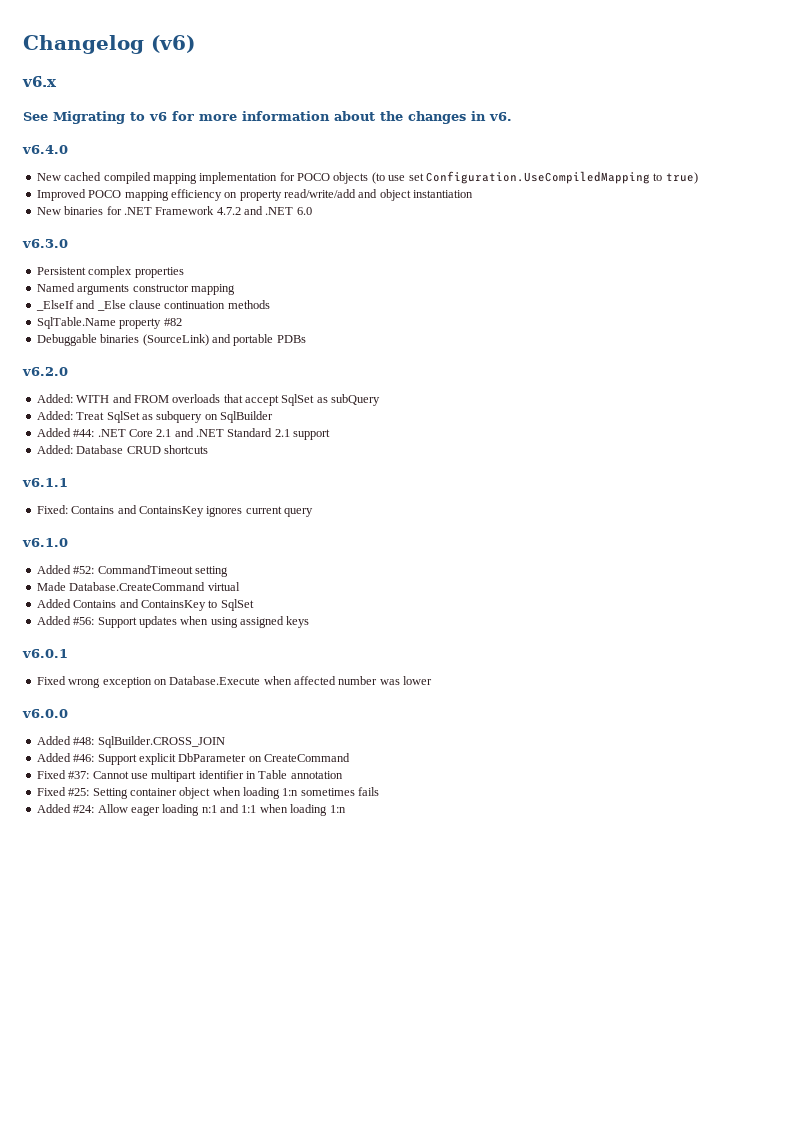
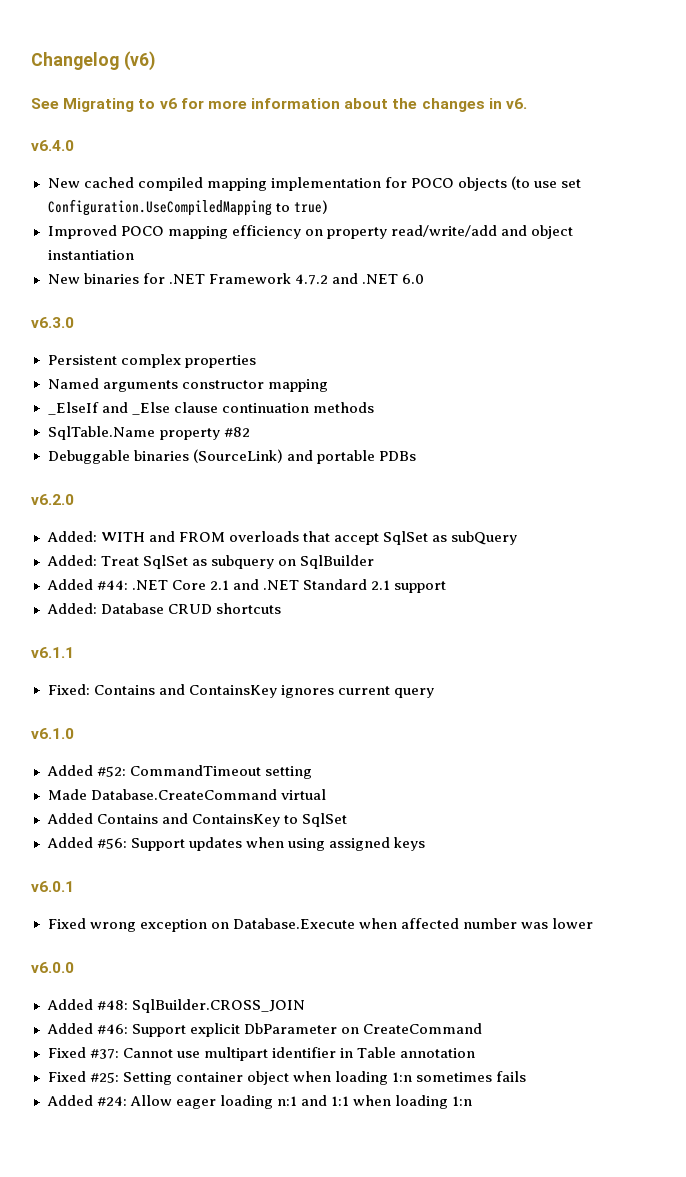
- v6.x

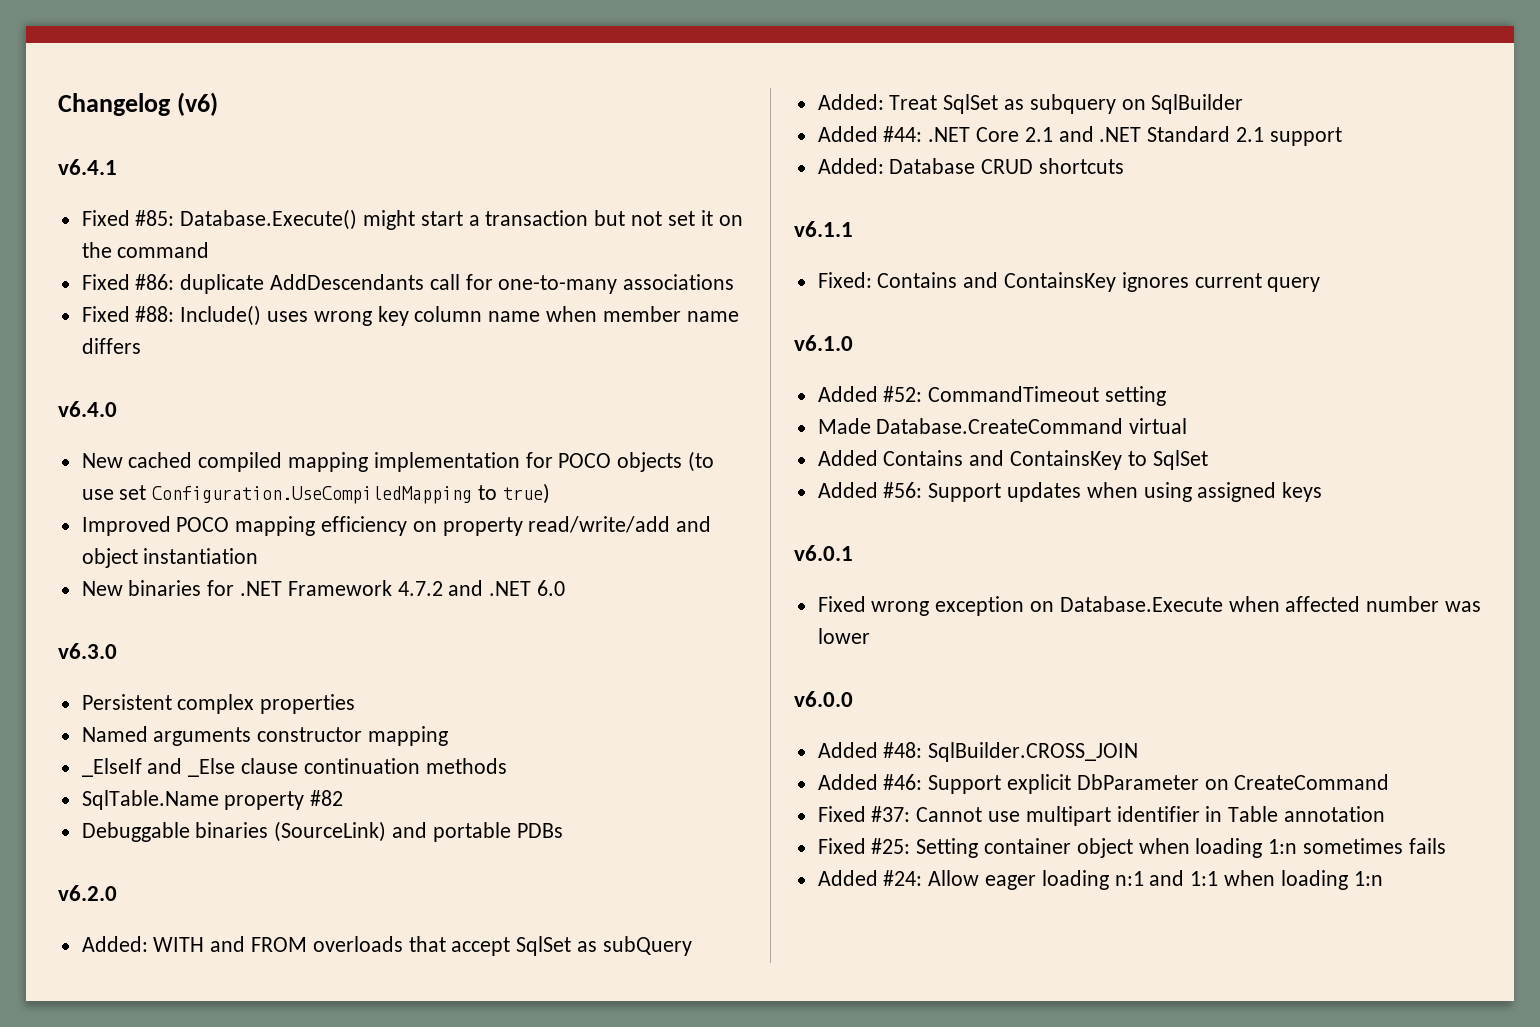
- See Migrating to v6 for more information about the changes in v6.
+ v6.4.1
+ Fixed #85: Database.Execute() might start a transaction but not set it on the command
+ Fixed #86: duplicate AddDescendants call for one-to-many associations
+ Fixed #88: Include() uses wrong key column name when member name differs

